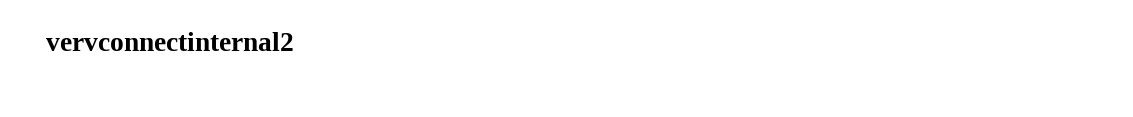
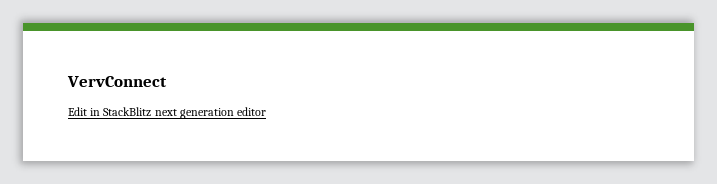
- vervconnectinternal2
+ VervConnect
+ Edit in StackBlitz next generation editor

